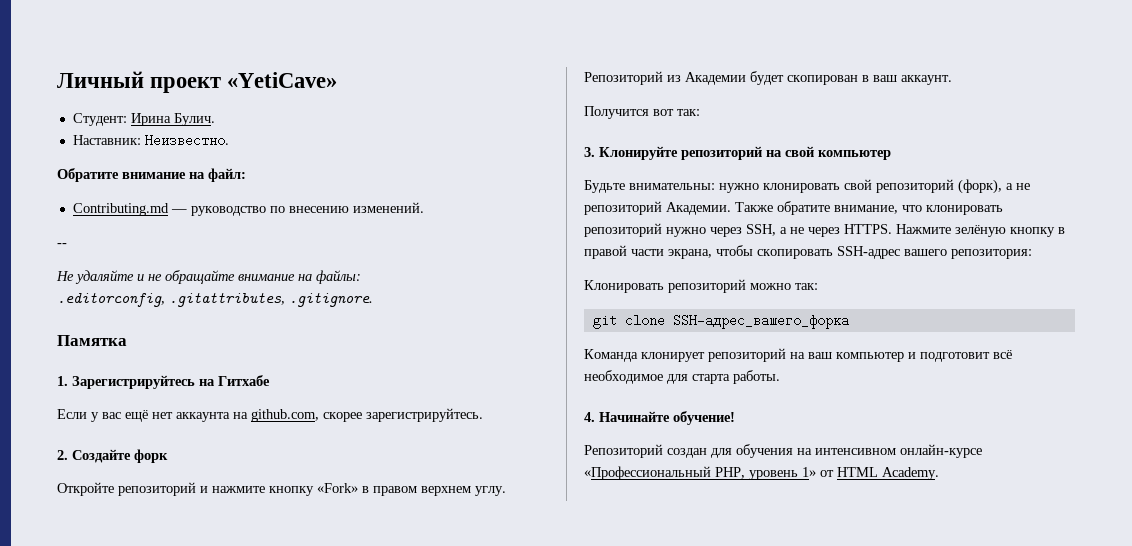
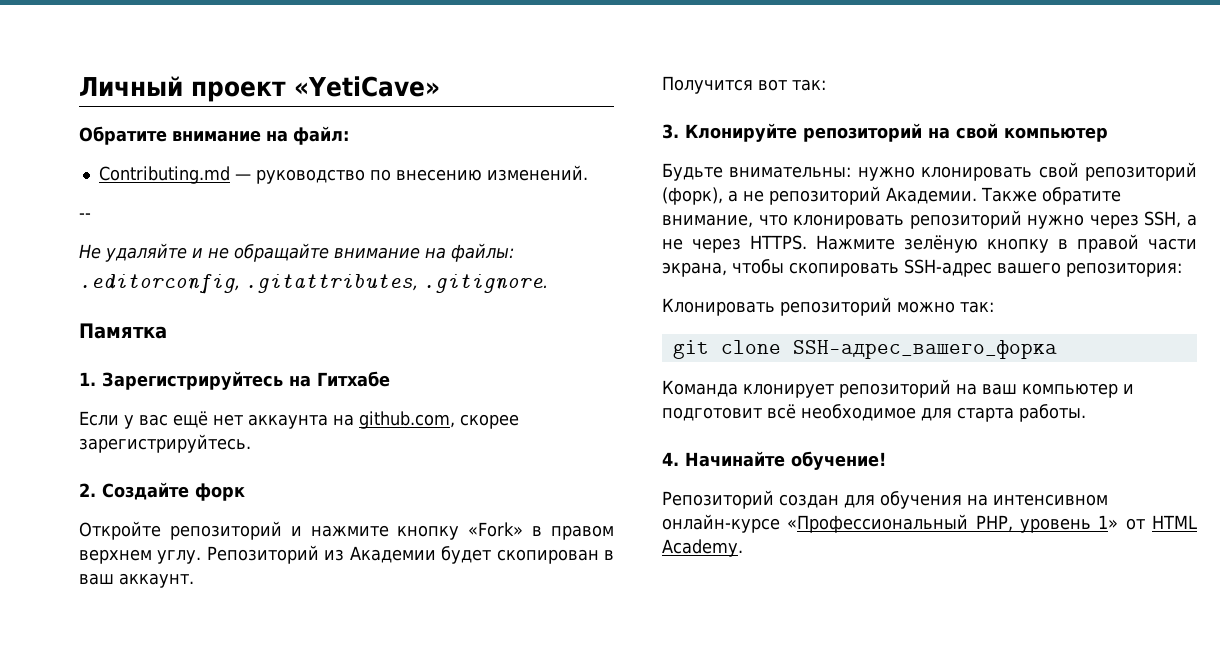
- Студент: Ирина Булич.
- Наставник: Неизвестно.

